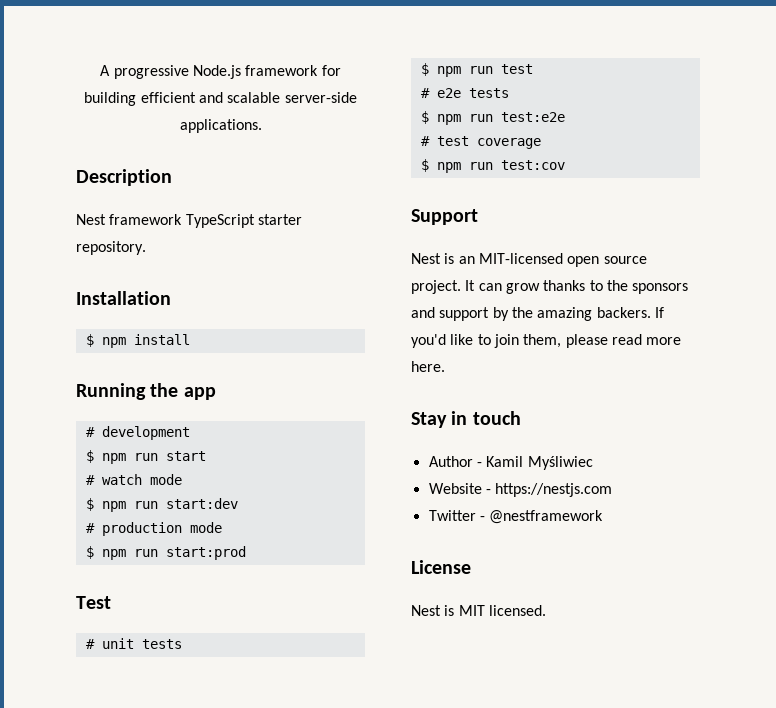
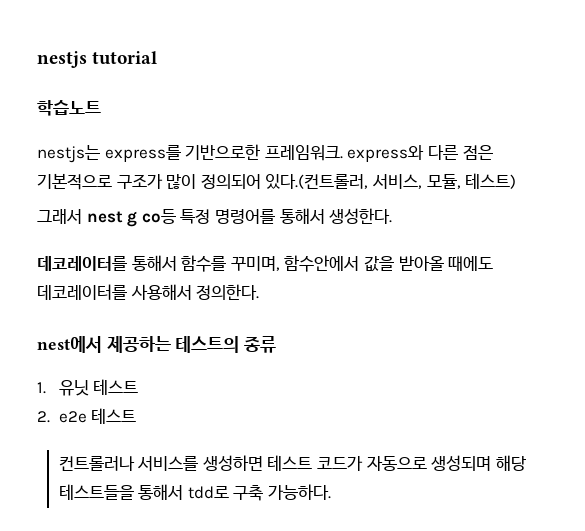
- A progressive Node.js framework for building efficient and scalable server-side applications.
- Description
- Nest framework TypeScript starter repository.
- Installation
- $ npm install
- Running the app
- # development
- $ npm run start
- # watch mode
- $ npm run start:dev
- # production mode
- $ npm run start:prod
- Test
- # unit tests
- $ npm run test
- # e2e tests
- $ npm run test:e2e
- # test coverage
- $ npm run test:cov
- Support
- Nest is an MIT-licensed open source project. It can grow thanks to the sponsors and support by the amazing backers. If you'd like to join them, please read more here.
- Stay in touch
- Author - Kamil Myśliwiec
- Website - https://nestjs.com
- Twitter - @nestframework
- License
- Nest is MIT licensed.
+ nestjs tutorial
+ 학습노트
+ nestjs는 express를 기반으로한 프레임워크. express와 다른 점은 기본적으로 구조가 많이 정의되어 있다.(컨트롤러, 서비스, 모듈, 테스트)
+ 그래서 nest g co등 특정 명령어를 통해서 생성한다.
+ 데코레이터를 통해서 함수를 꾸미며, 함수안에서 값을 받아올 때에도 데코레이터를 사용해서 정의한다.
+ nest에서 제공하는 테스트의 종류
+ 1. 유닛 테스트
+ 2. e2e 테스트
+ 컨트롤러나 서비스를 생성하면 테스트 코드가 자동으로 생성되며 해당 테스트들을 통해서 tdd로 구축 가능하다.

